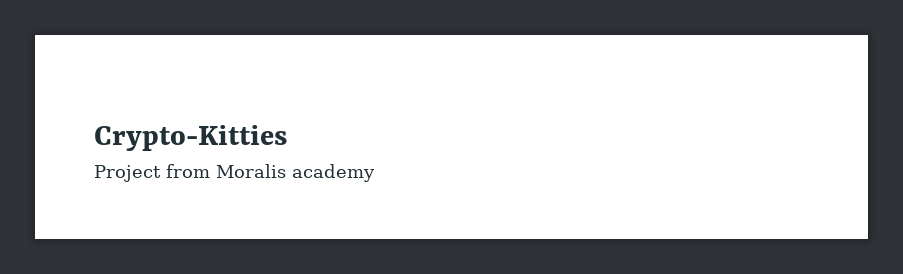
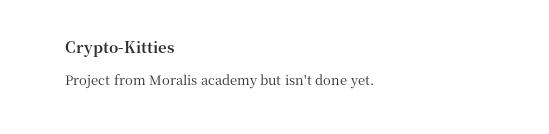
- Project from Moralis academy
+ Project from Moralis academy but isn't done yet.

